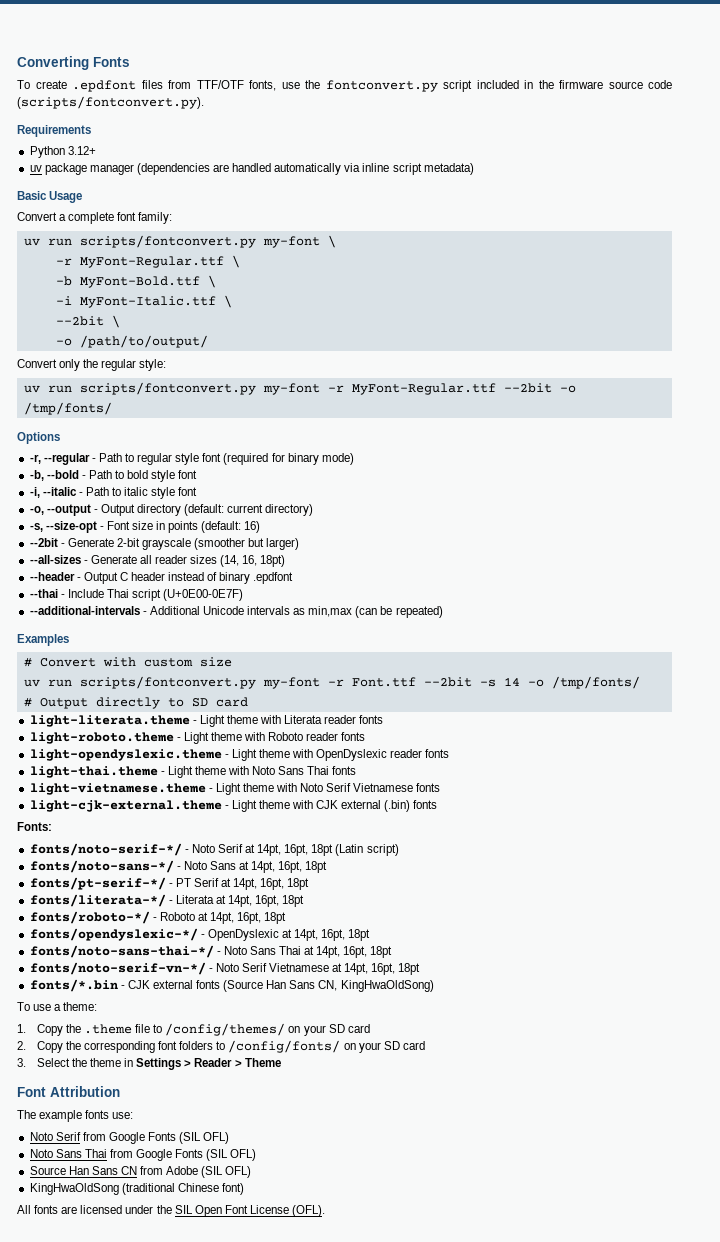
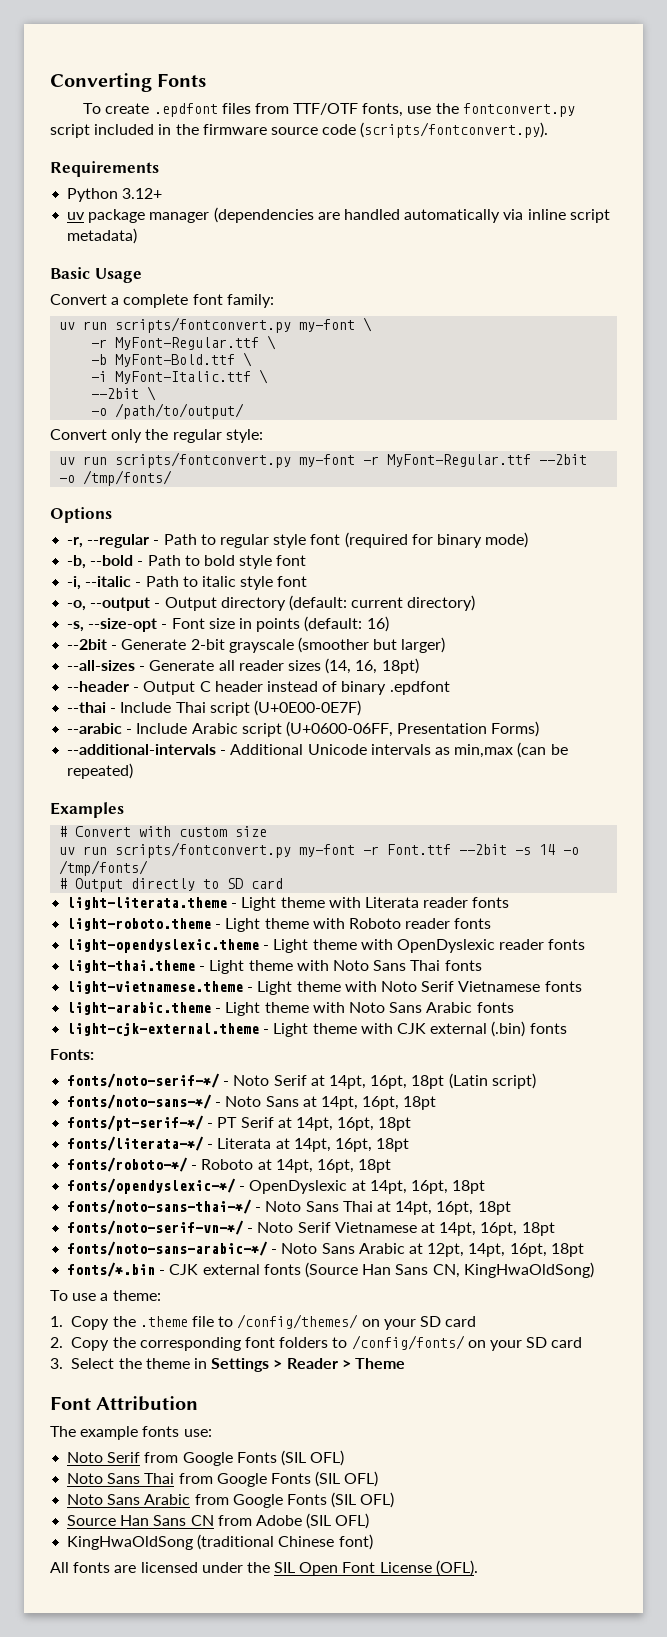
+ --arabic - Include Arabic script (U+0600-06FF, Presentation Forms)
+ light-arabic.theme - Light theme with Noto Sans Arabic fonts
+ fonts/noto-sans-arabic-*/ - Noto Sans Arabic at 12pt, 14pt, 16pt, 18pt
+ Noto Sans Arabic from Google Fonts (SIL OFL)

